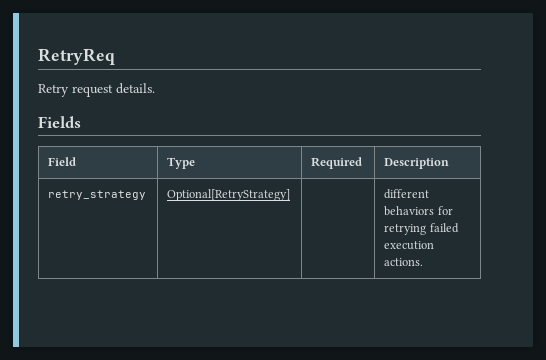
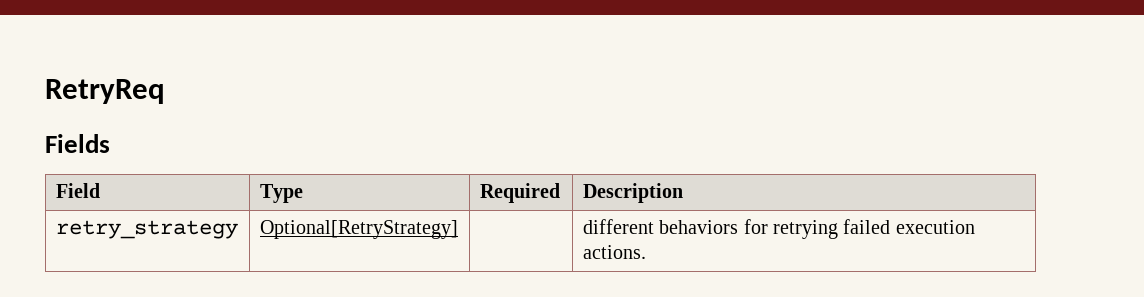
- Retry request details.

